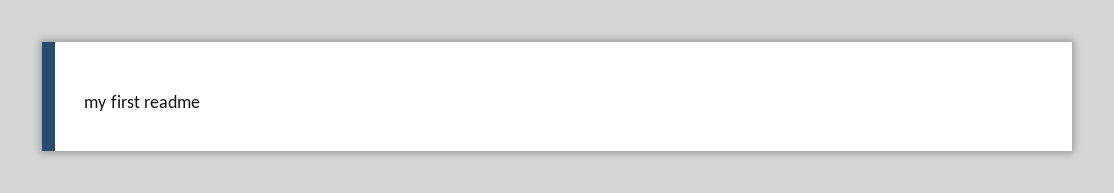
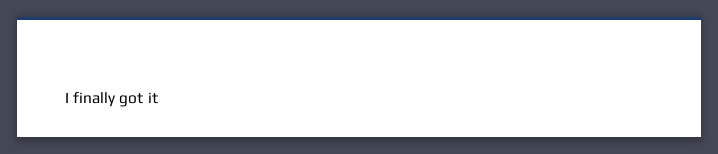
- my first readme
+ I finally got it

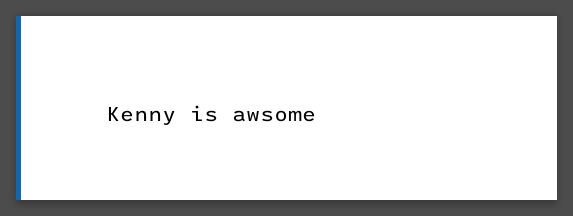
- I finally got it
+ Kenny is awsome

